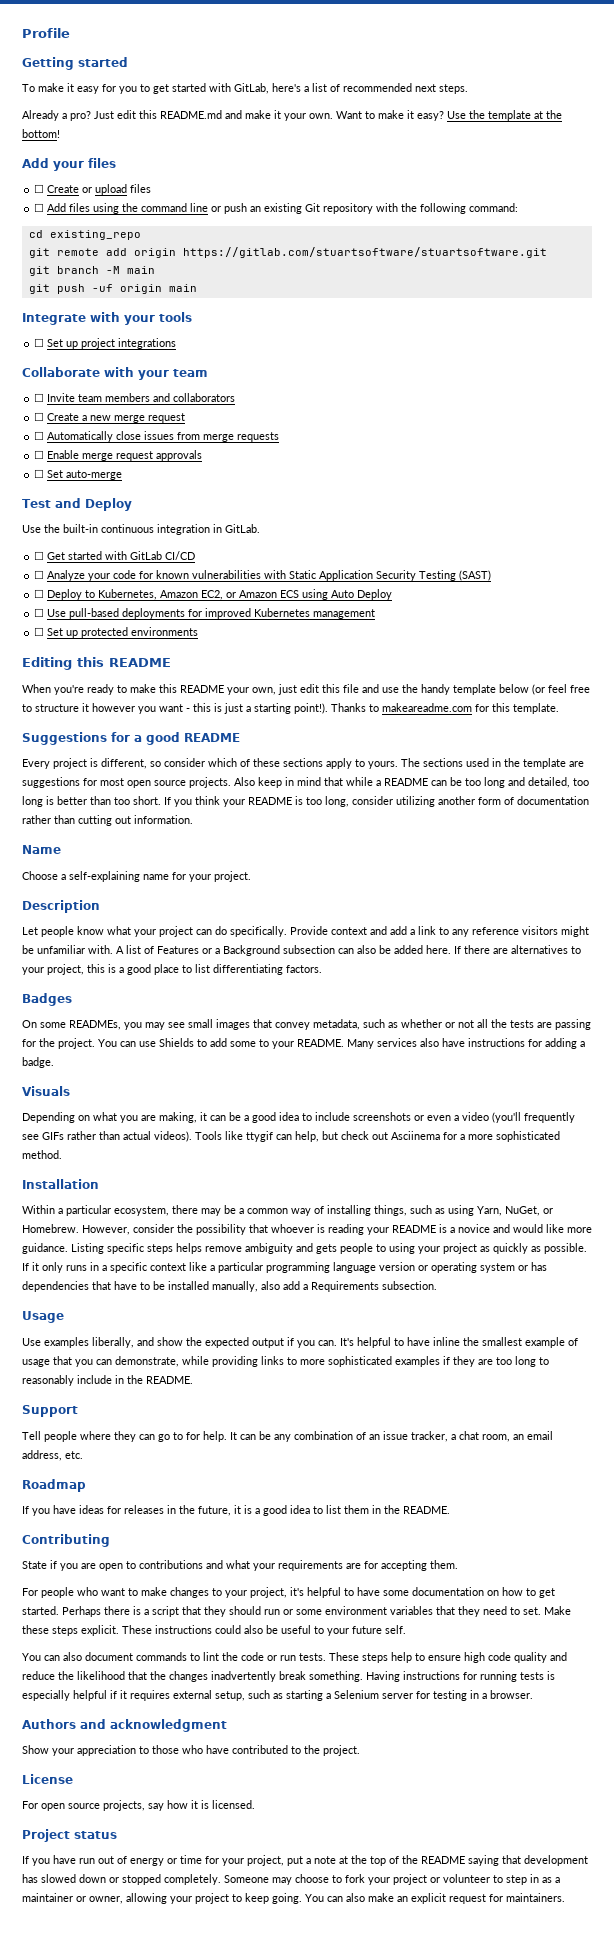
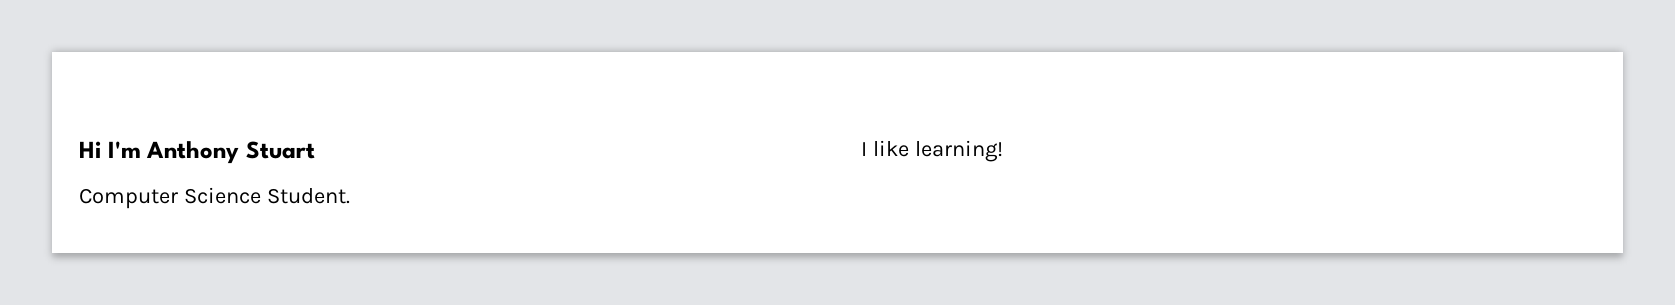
- Profile
- Getting started
- To make it easy for you to get started with GitLab, here's a list of recommended next steps.
- Already a pro? Just edit this README.md and make it your own. Want to make it easy? Use the template at the bottom!
- Add your files
- ☐ Create or upload files
- ☐ Add files using the command line or push an existing Git repository with the following command:
- cd existing_repo
- git remote add origin https://gitlab.com/stuartsoftware/stuartsoftware.git
- git branch -M main
- git push -uf origin main
- Integrate with your tools
- ☐ Set up project integrations
- Collaborate with your team
- ☐ Invite team members and collaborators
- ☐ Create a new merge request
- ☐ Automatically close issues from merge requests
- ☐ Enable merge request approvals
- ☐ Set auto-merge
- Test and Deploy
- Use the built-in continuous integration in GitLab.
- ☐ Get started with GitLab CI/CD
- ☐ Analyze your code for known vulnerabilities with Static Application Security Testing (SAST)
- ☐ Deploy to Kubernetes, Amazon EC2, or Amazon ECS using Auto Deploy
- ☐ Use pull-based deployments for improved Kubernetes management
- ☐ Set up protected environments
- Editing this README
- When you're ready to make this README your own, just edit this file and use the handy template below (or feel free to structure it however you want - this is just a starting point!). Thanks to makeareadme.com for this template.
- Suggestions for a good README
- Every project is different, so consider which of these sections apply to yours. The sections used in the template are suggestions for most open source projects. Also keep in mind that while a README can be too long and detailed, too long is better than too short. If you think your README is too long, consider utilizing another form of documentation rather than cutting out information.
- Name
- Choose a self-explaining name for your project.
- Description
- Let people know what your project can do specifically. Provide context and add a link to any reference visitors might be unfamiliar with. A list of Features or a Background subsection can also be added here. If there are alternatives to your project, this is a good place to list differentiating factors.
- Badges
- On some READMEs, you may see small images that convey metadata, such as whether or not all the tests are passing for the project. You can use Shields to add some to your README. Many services also have instructions for adding a badge.
- Visuals
- Depending on what you are making, it can be a good idea to include screenshots or even a video (you'll frequently see GIFs rather than actual videos). Tools like ttygif can help, but check out Asciinema for a more sophisticated method.
- Installation
- Within a particular ecosystem, there may be a common way of installing things, such as using Yarn, NuGet, or Homebrew. However, consider the possibility that whoever is reading your README is a novice and would like more guidance. Listing specific steps helps remove ambiguity and gets people to using your project as quickly as possible. If it only runs in a specific context like a particular programming language version or operating system or has dependencies that have to be installed manually, also add a Requirements subsection.
- Usage
- Use examples liberally, and show the expected output if you can. It's helpful to have inline the smallest example of usage that you can demonstrate, while providing links to more sophisticated examples if they are too long to reasonably include in the README.
- Support
- Tell people where they can go to for help. It can be any combination of an issue tracker, a chat room, an email address, etc.
- Roadmap
- If you have ideas for releases in the future, it is a good idea to list them in the README.
- Contributing
- State if you are open to contributions and what your requirements are for accepting them.
- For people who want to make changes to your project, it's helpful to have some documentation on how to get started. Perhaps there is a script that they should run or some environment variables that they need to set. Make these steps explicit. These instructions could also be useful to your future self.
- You can also document commands to lint the code or run tests. These steps help to ensure high code quality and reduce the likelihood that the changes inadvertently break something. Having instructions for running tests is especially helpful if it requires external setup, such as starting a Selenium server for testing in a browser.
- Authors and acknowledgment
- Show your appreciation to those who have contributed to the project.
- License
- For open source projects, say how it is licensed.
- Project status
- If you have run out of energy or time for your project, put a note at the top of the README saying that development has slowed down or stopped completely. Someone may choose to fork your project or volunteer to step in as a maintainer or owner, allowing your project to keep going. You can also make an explicit request for maintainers.
+ Hi I'm Anthony Stuart
+ Computer Science Student.
+ I like learning!

